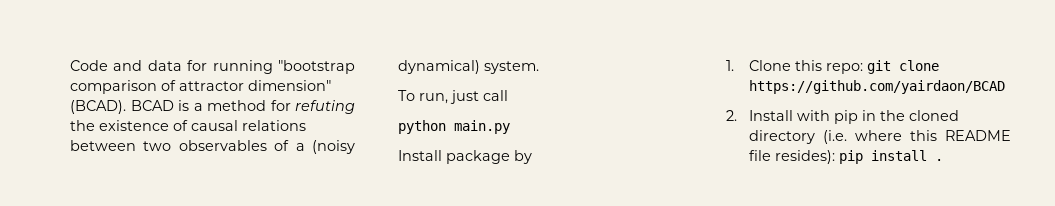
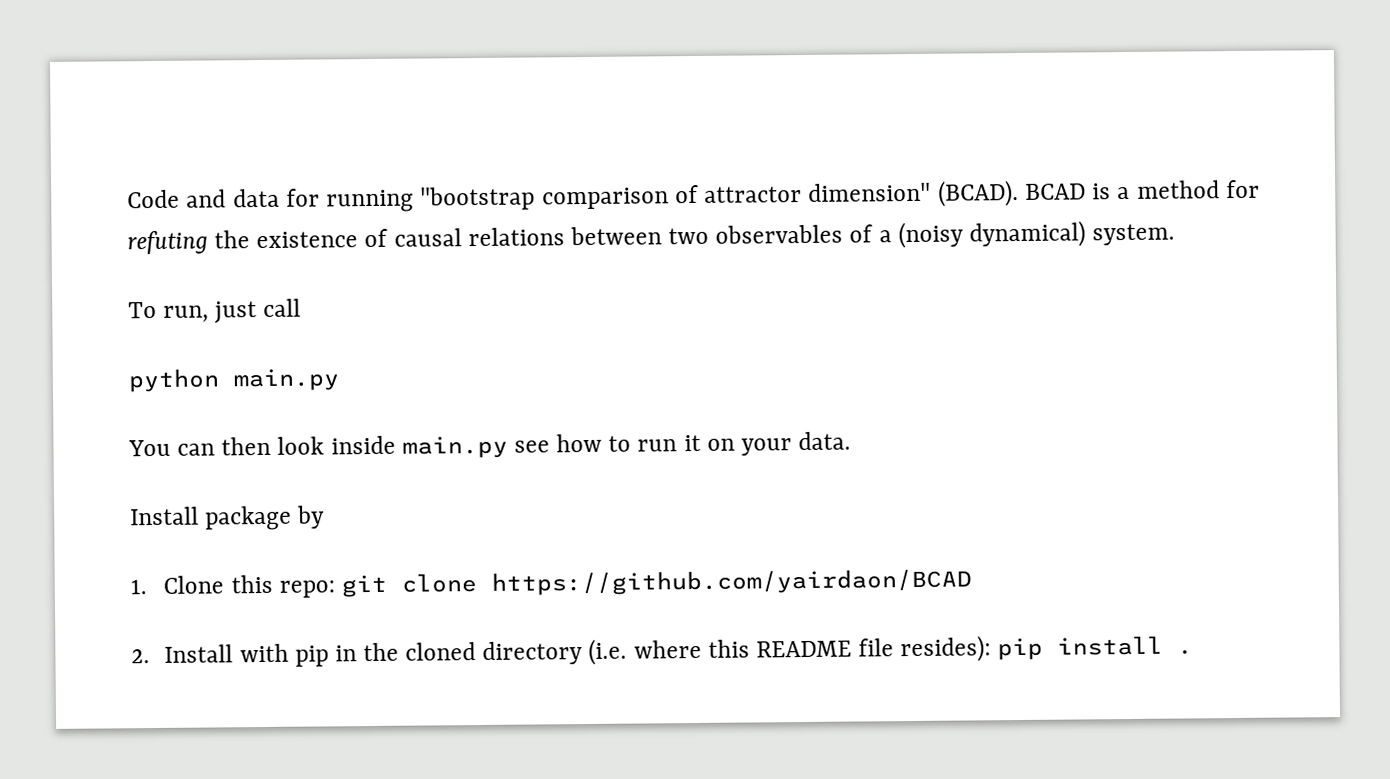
+ You can then look inside main.py see how to run it on your data.

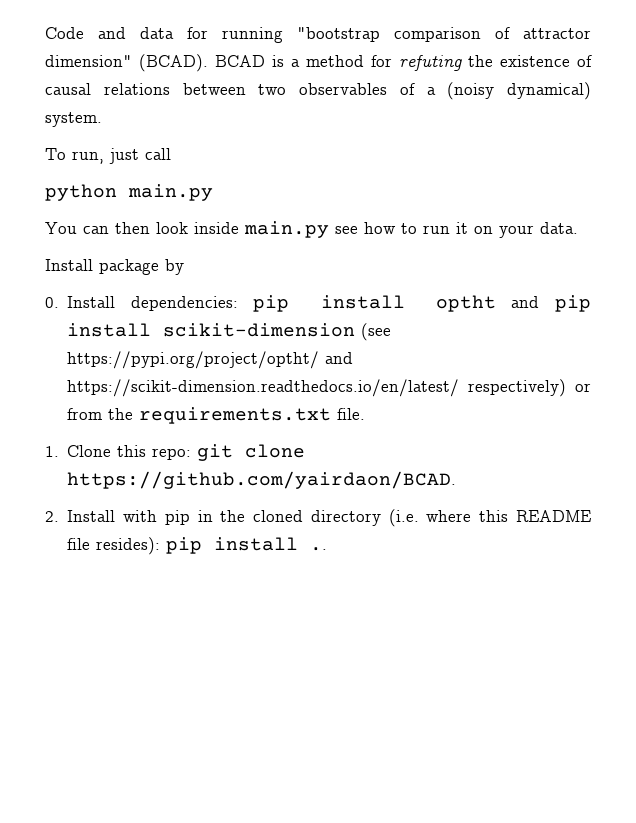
+ 0. Install dependencies: pip install optht and pip install scikit-dimension (see https://pypi.org/project/optht/ and https://scikit-dimension.readthedocs.io/en/latest/ respectively) or from the requirements.txt file.
- 1. Clone this repo: git clone https://github.com/yairdaon/BCAD
+ 1. Clone this repo: git clone https://github.com/yairdaon/BCAD.
- 2. Install with pip in the cloned directory (i.e. where this README file resides): pip install .
+ 2. Install with pip in the cloned directory (i.e. where this README file resides): pip install ..

